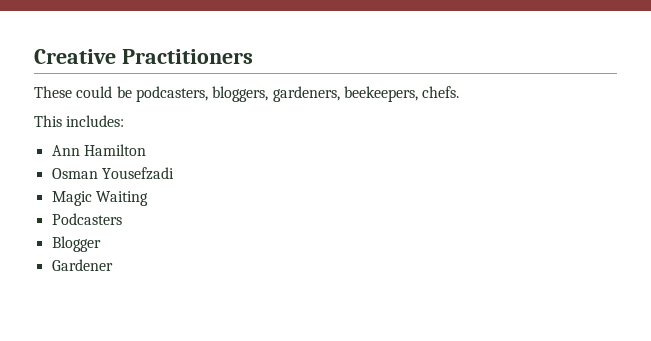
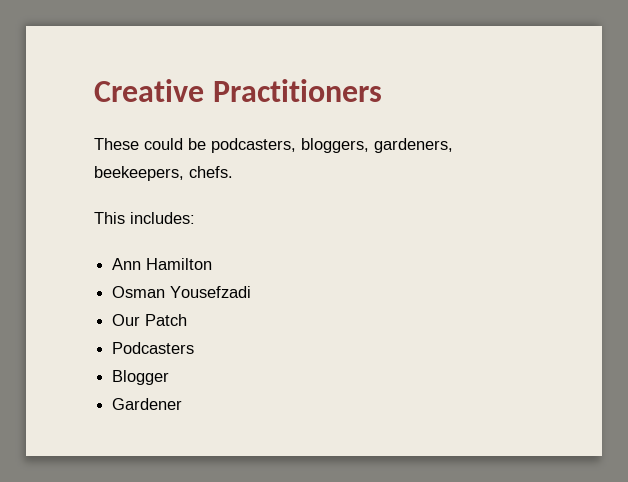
- Magic Waiting
+ Our Patch

